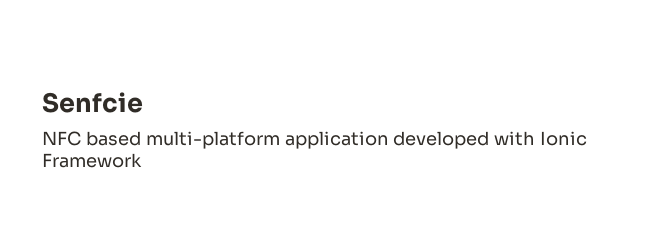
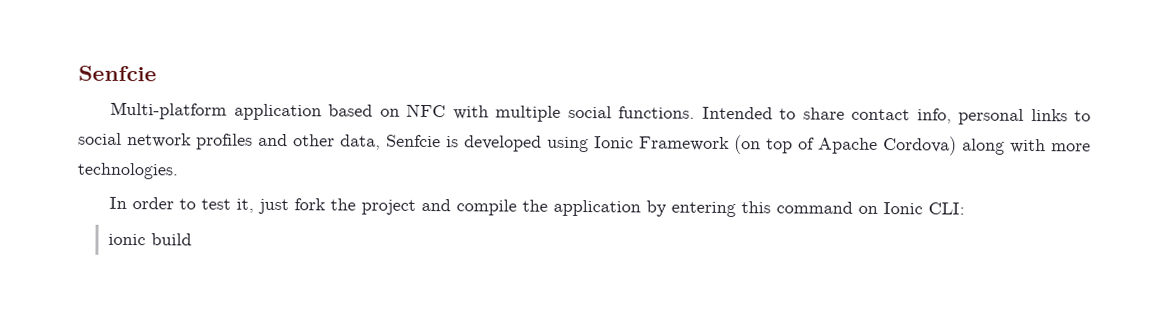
- NFC based multi-platform application developed with Ionic Framework
+ Multi-platform application based on NFC with multiple social functions. Intended to share contact info, personal links to social network profiles and other data, Senfcie is developed using Ionic Framework (on top of Apache Cordova) along with more technologies.
+ In order to test it, just fork the project and compile the application by entering this command on Ionic CLI:
+ ionic build

